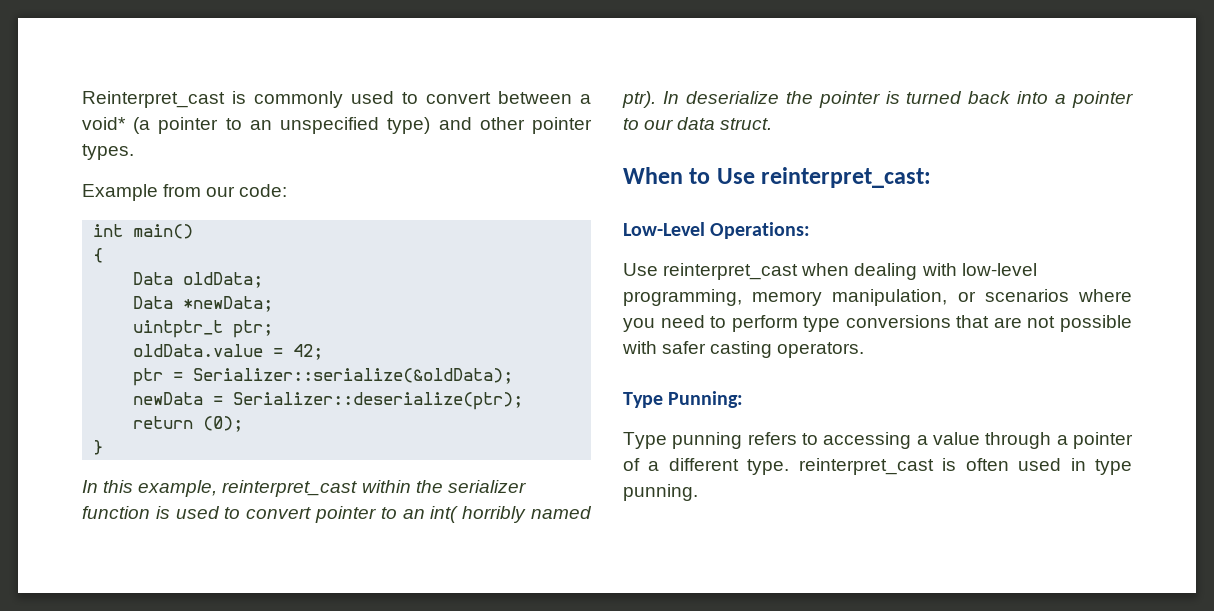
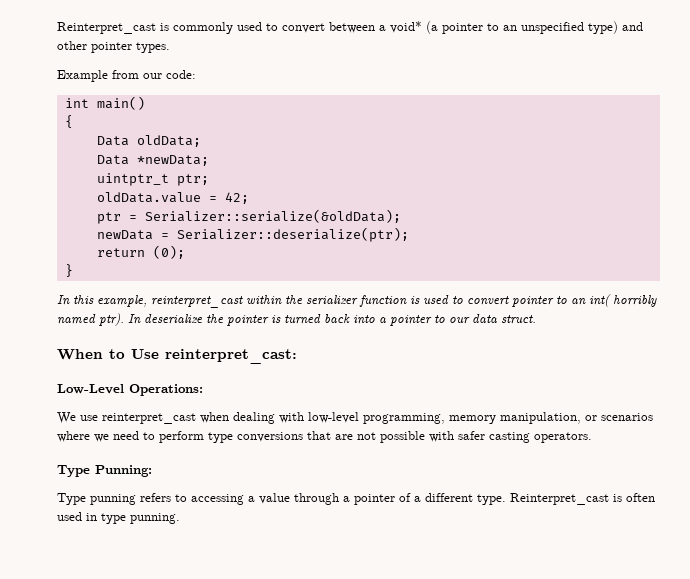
- Use reinterpret_cast when dealing with low-level programming, memory manipulation, or scenarios where you need to perform type conversions that are not possible with safer casting operators.
+ We use reinterpret_cast when dealing with low-level programming, memory manipulation, or scenarios where we need to perform type conversions that are not possible with safer casting operators.
- Type punning refers to accessing a value through a pointer of a different type. reinterpret_cast is often used in type punning.
+ Type punning refers to accessing a value through a pointer of a different type. Reinterpret_cast is often used in type punning.

